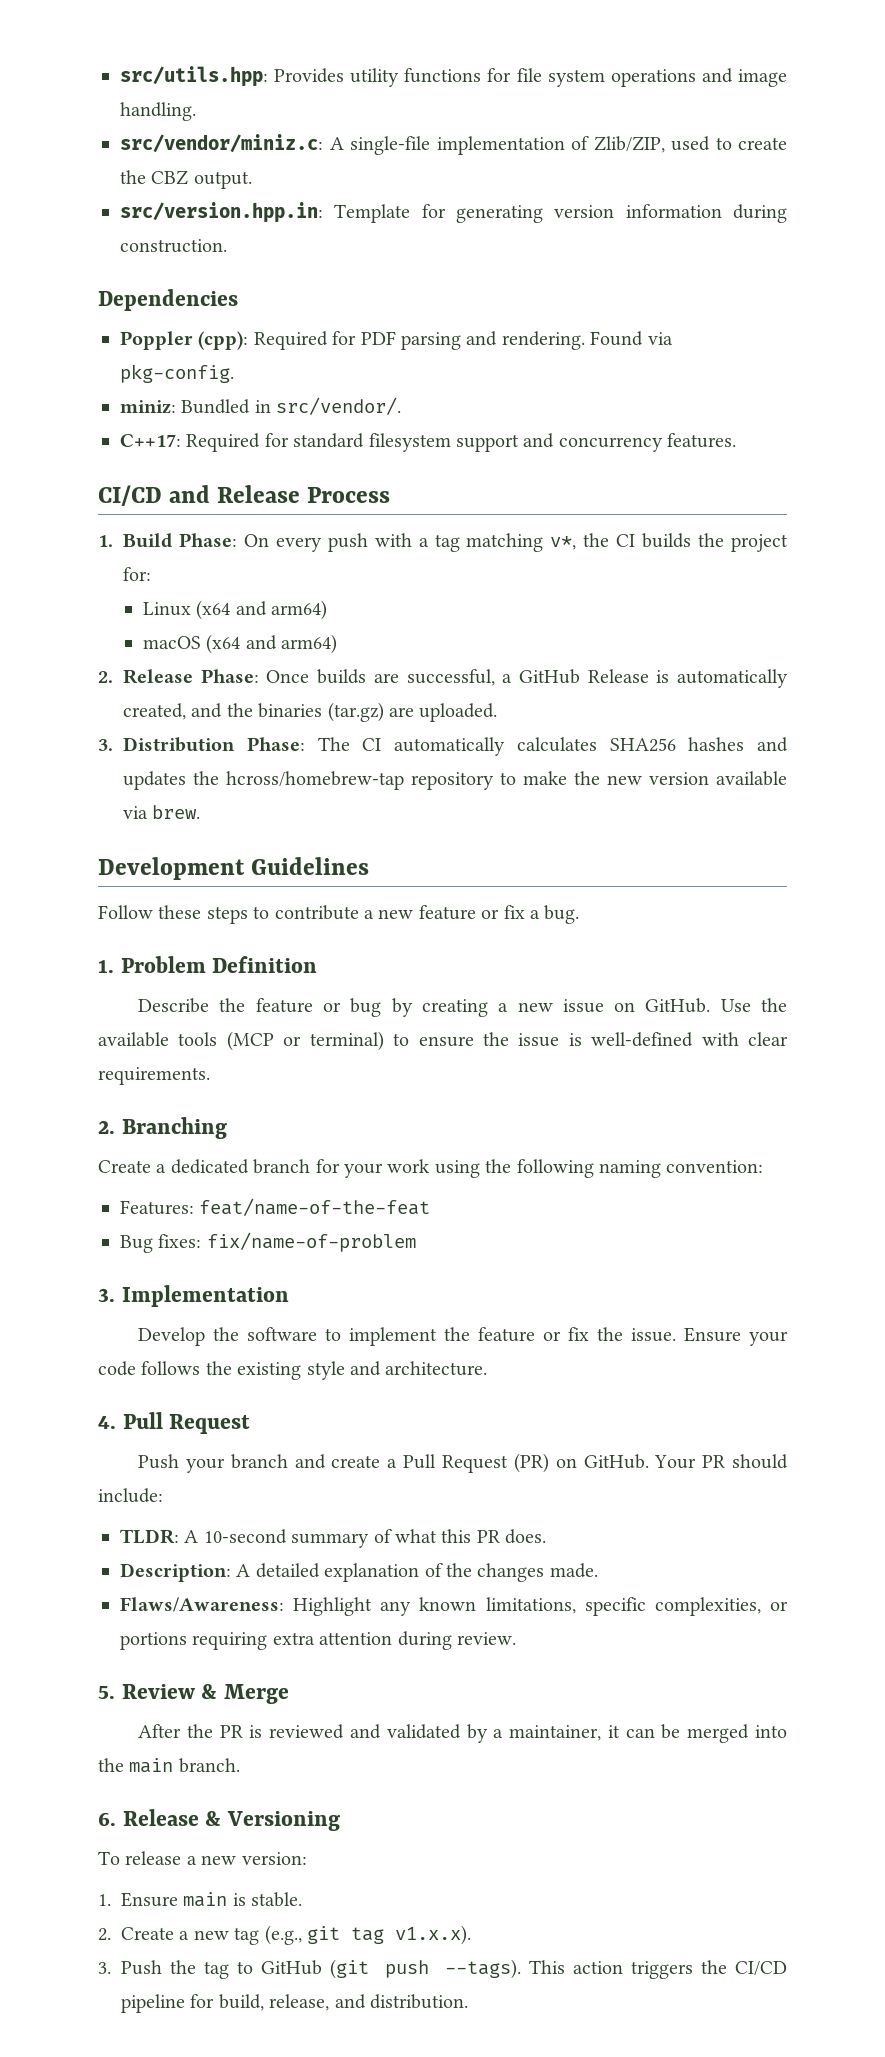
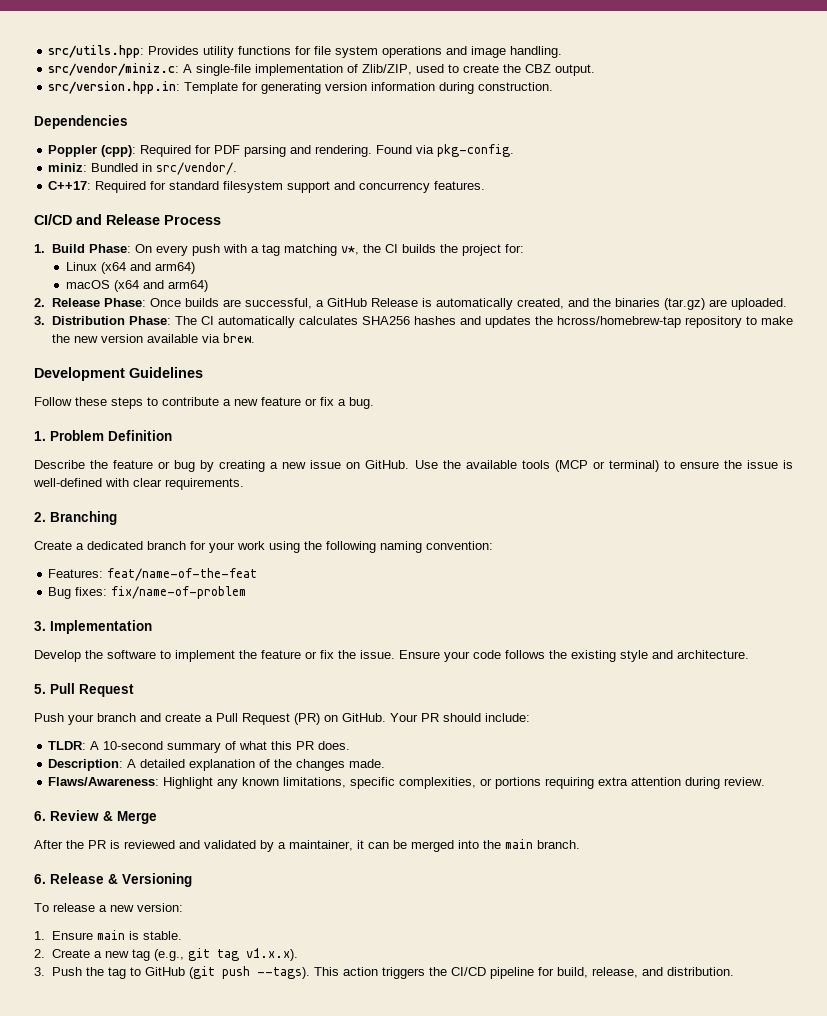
- 4. Pull Request
+ 5. Pull Request
- 5. Review & Merge
+ 6. Review & Merge

